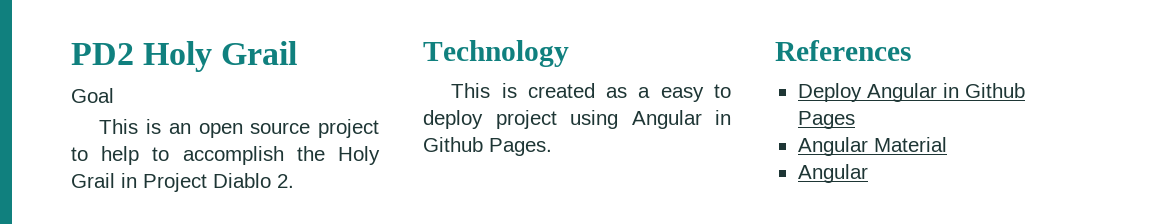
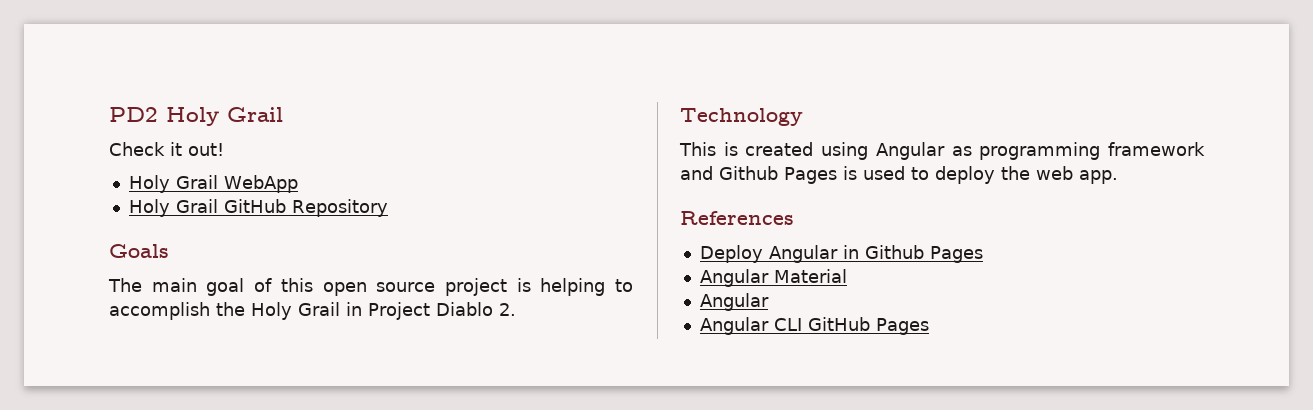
- Goal
- This is an open source project to help to accomplish the Holy Grail in Project Diablo 2.
+ Check it out!
+ Holy Grail WebApp
+ Holy Grail GitHub Repository
+ Goals
+ The main goal of this open source project is helping to accomplish the Holy Grail in Project Diablo 2.
- This is created as a easy to deploy project using Angular in Github Pages.
+ This is created using Angular as programming framework and Github Pages is used to deploy the web app.
+ Angular CLI GitHub Pages

